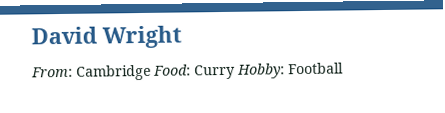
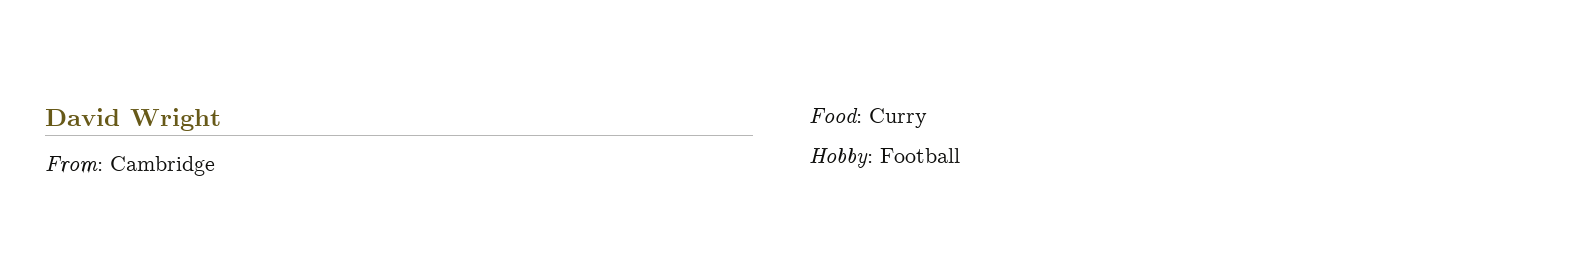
- From: Cambridge Food: Curry Hobby: Football
+ From: Cambridge
+ Food: Curry
+ Hobby: Football

